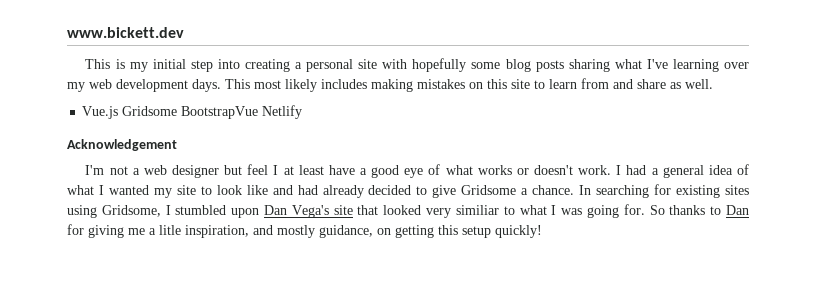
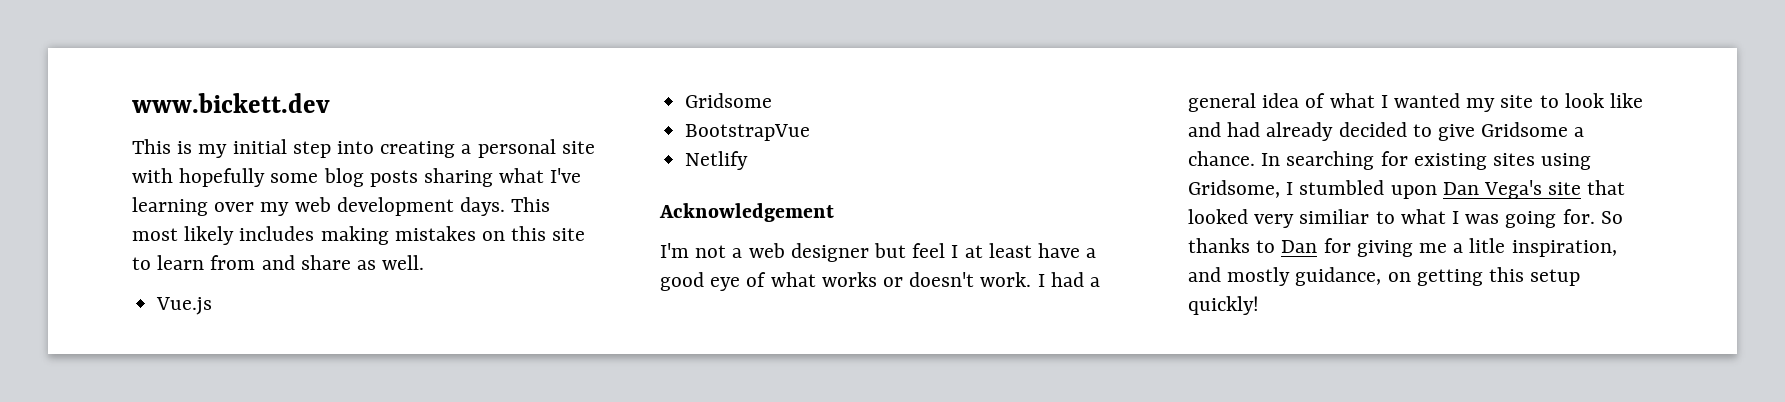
- Vue.js Gridsome BootstrapVue Netlify
+ Vue.js
+ Gridsome
+ BootstrapVue
+ Netlify

